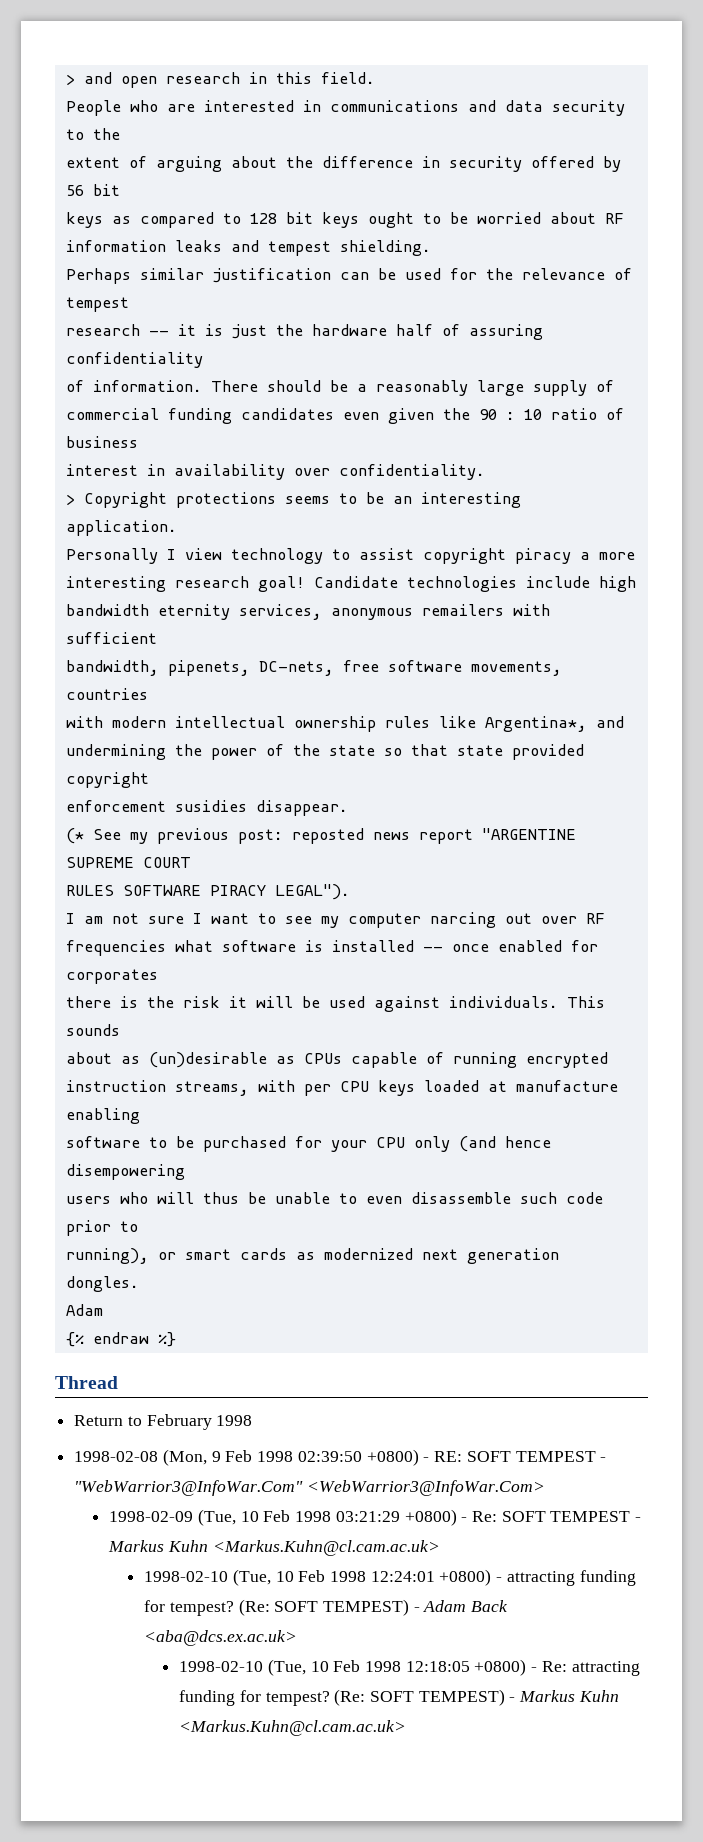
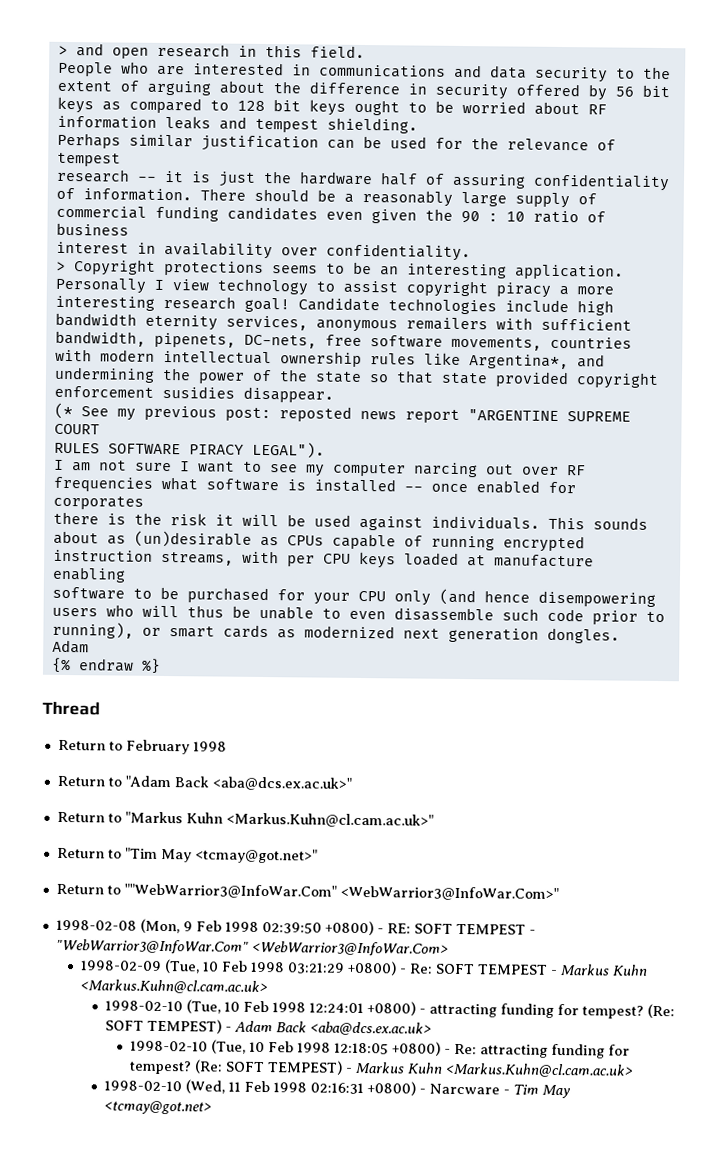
+ Return to "Adam Back <aba@dcs.ex.ac.uk>"
+ Return to "Markus Kuhn <Markus.Kuhn@cl.cam.ac.uk>"
+ Return to "Tim May <tcmay@got.net>"
+ Return to ""WebWarrior3@InfoWar.Com" <WebWarrior3@InfoWar.Com>"
+ 1998-02-10 (Wed, 11 Feb 1998 02:16:31 +0800) - Narcware - Tim May <tcmay@got.net>

